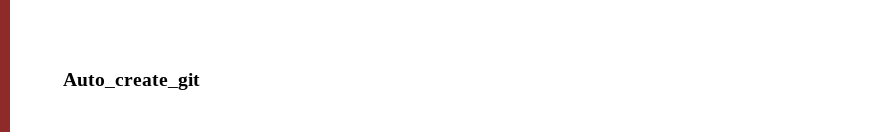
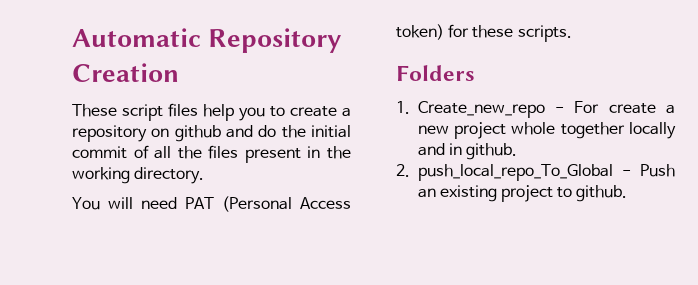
- Auto_create_git
+ Automatic Repository Creation
+ These script files help you to create a repository on github and do the initial commit of all the files present in the working directory.
+ You will need PAT (Personal Access token) for these scripts.
+ Folders
+ 1. Create_new_repo - For create a new project whole together locally and in github.
+ 2. push_local_repo_To_Global - Push an existing project to github.

